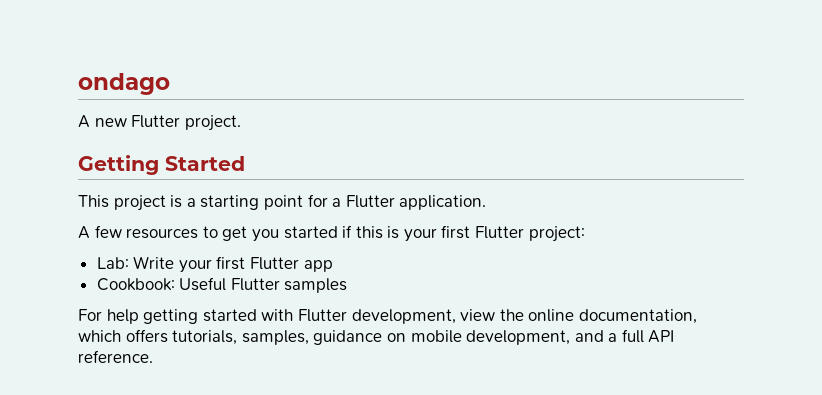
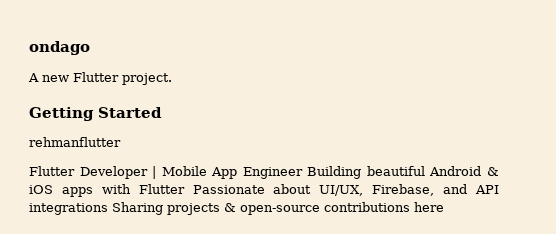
- This project is a starting point for a Flutter application.
- A few resources to get you started if this is your first Flutter project:
- Lab: Write your first Flutter app
- Cookbook: Useful Flutter samples
- For help getting started with Flutter development, view the online documentation, which offers tutorials, samples, guidance on mobile development, and a full API reference.
+ rehmanflutter
+ Flutter Developer | Mobile App Engineer Building beautiful Android & iOS apps with Flutter Passionate about UI/UX, Firebase, and API integrations Sharing projects & open-source contributions here

